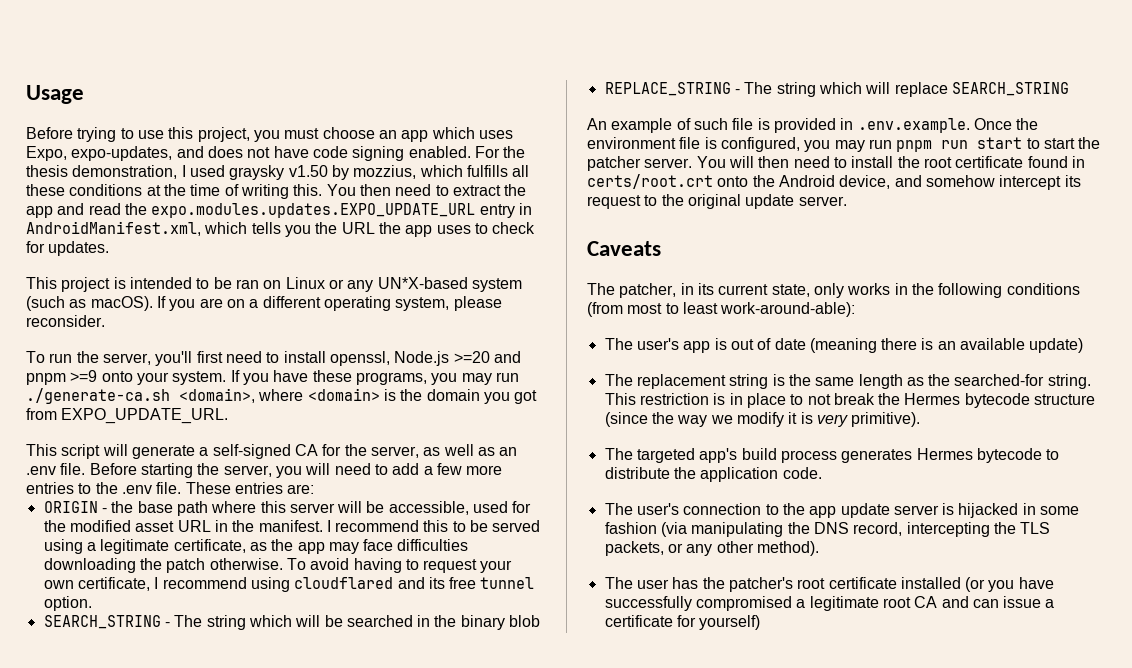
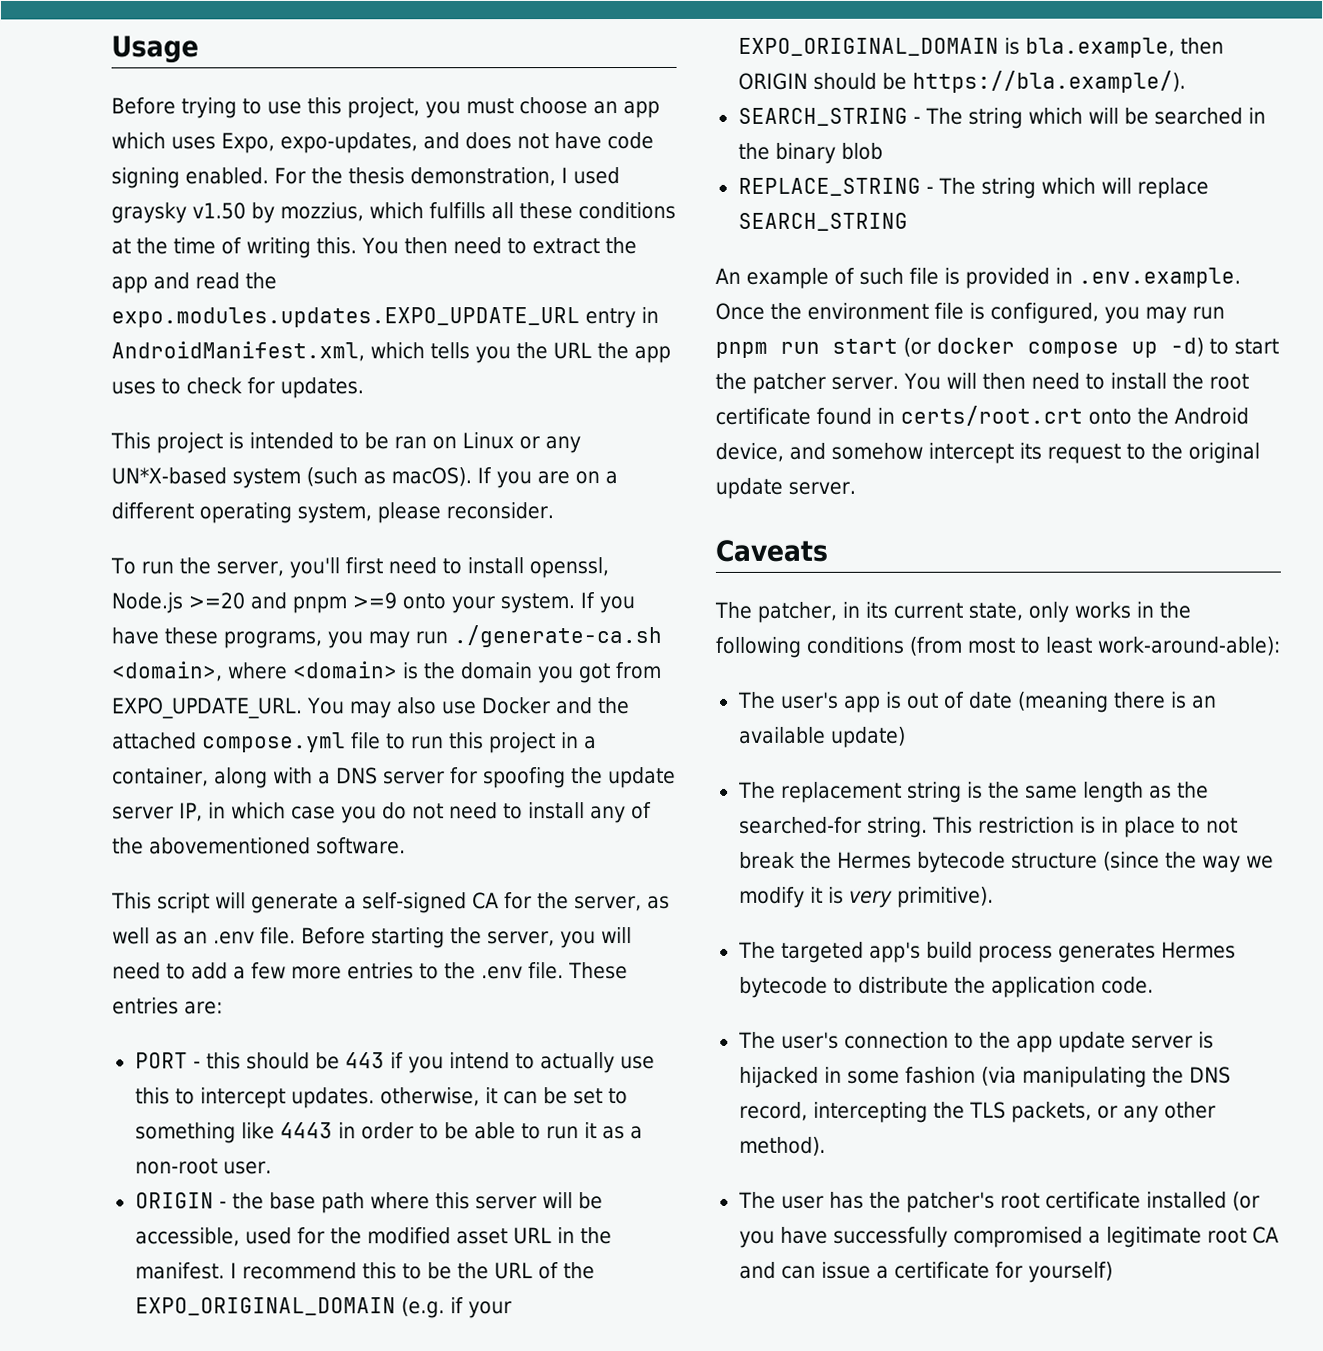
+ You may also use Docker and the attached compose.yml file to run this project in a container, along with a DNS server for spoofing the update server IP, in which case you do not need to install any of the abovementioned software.
+ PORT - this should be 443 if you intend to actually use this to intercept updates. otherwise, it can be set to something like 4443 in order to be able to run it as a non-root user.
- I recommend this to be served using a legitimate certificate, as the app may face difficulties downloading the patch otherwise. To avoid having to request your own certificate, I recommend using cloudflared and its free tunnel option.
+ I recommend this to be the URL of the EXPO_ORIGINAL_DOMAIN (e.g. if your EXPO_ORIGINAL_DOMAIN is bla.example, then ORIGIN should be https://bla.example/).
- An example of such file is provided in .env.example. Once the environment file is configured, you may run pnpm run start to start the patcher server.
+ An example of such file is provided in .env.example. Once the environment file is configured, you may run pnpm run start (or docker compose up -d) to start the patcher server.

